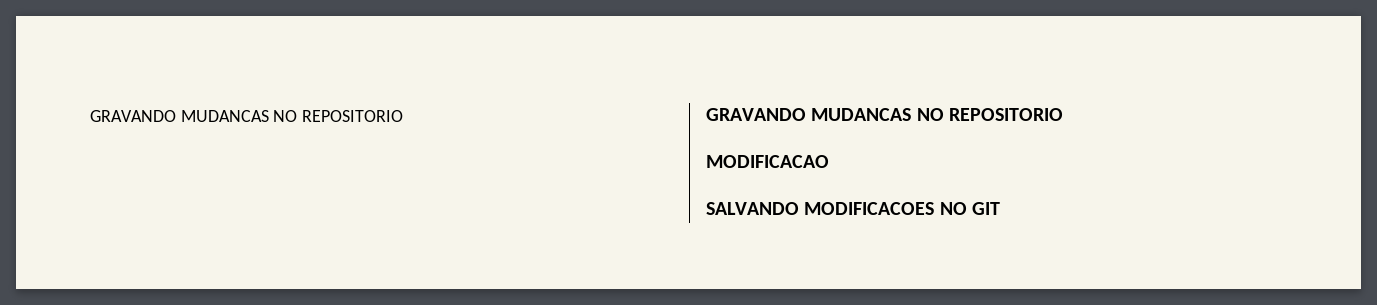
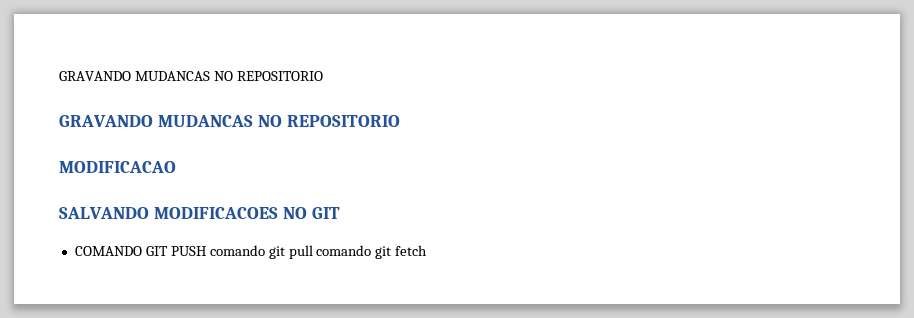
+ COMANDO GIT PUSH comando git pull comando git fetch

